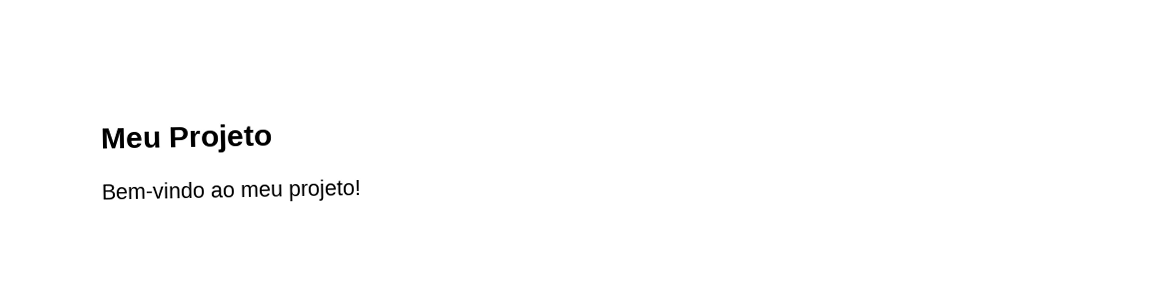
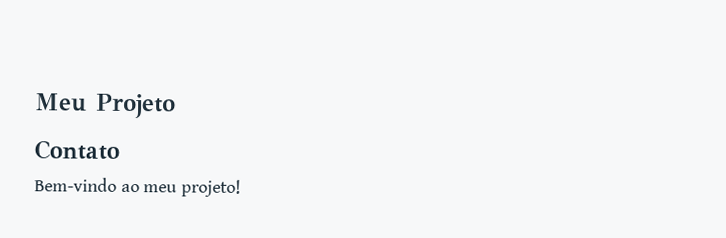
+ Contato

